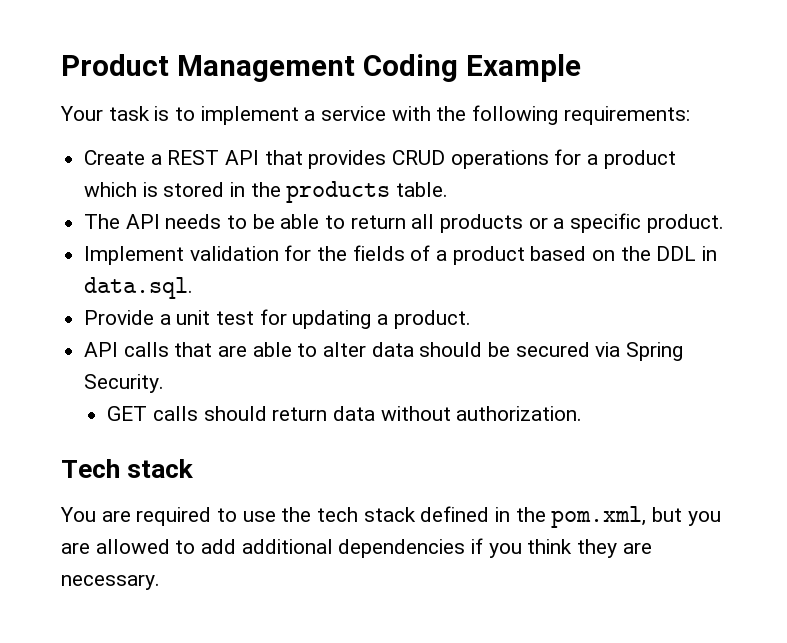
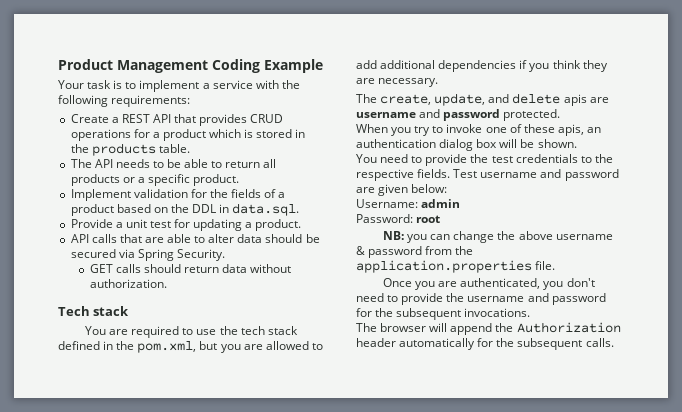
+ The create, update, and delete apis are username and password protected.
+ When you try to invoke one of these apis, an authentication dialog box will be shown.
+ You need to provide the test credentials to the respective fields. Test username and password are given below:
+ Username: admin
+ Password: root
+ NB: you can change the above username & password from the application.properties file.
+ Once you are authenticated, you don't need to provide the username and password for the subsequent invocations.
+ The browser will append the Authorization header automatically for the subsequent calls.

